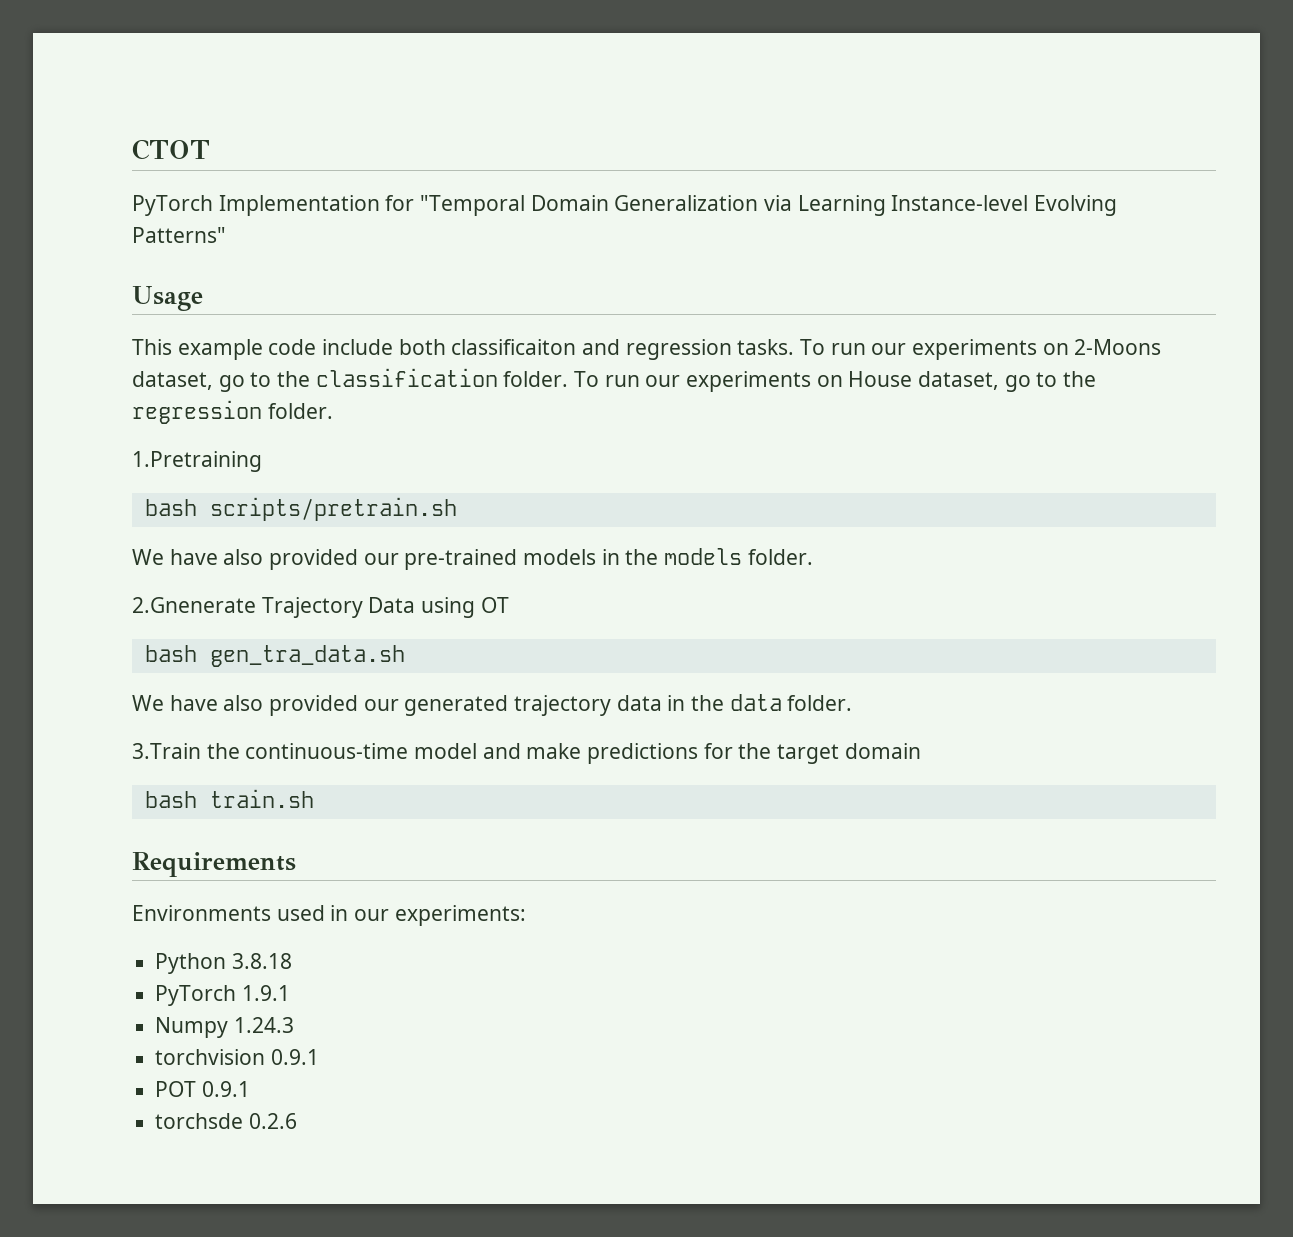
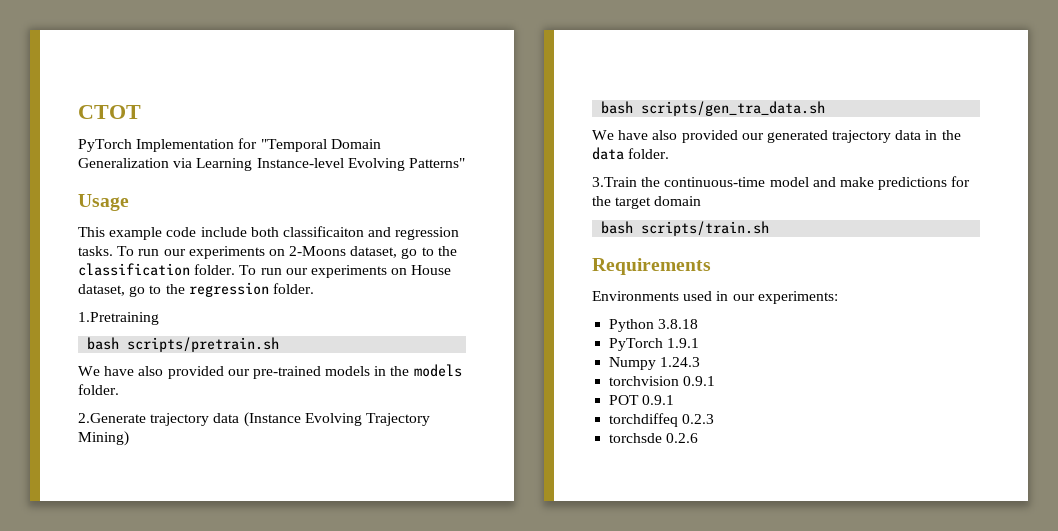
- 2.Gnenerate Trajectory Data using OT
- bash gen_tra_data.sh
+ 2.Generate trajectory data (Instance Evolving Trajectory Mining)
+ bash scripts/gen_tra_data.sh
- bash train.sh
+ bash scripts/train.sh
+ torchdiffeq 0.2.3

